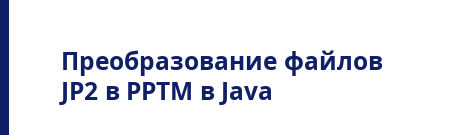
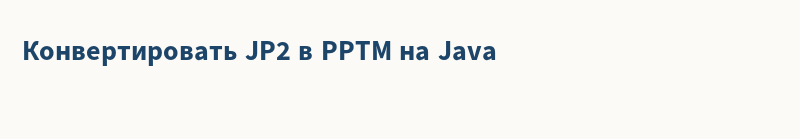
- Преобразование файлов JP2 в PPTM в Java
+ Конвертировать JP2 в PPTM на Java

